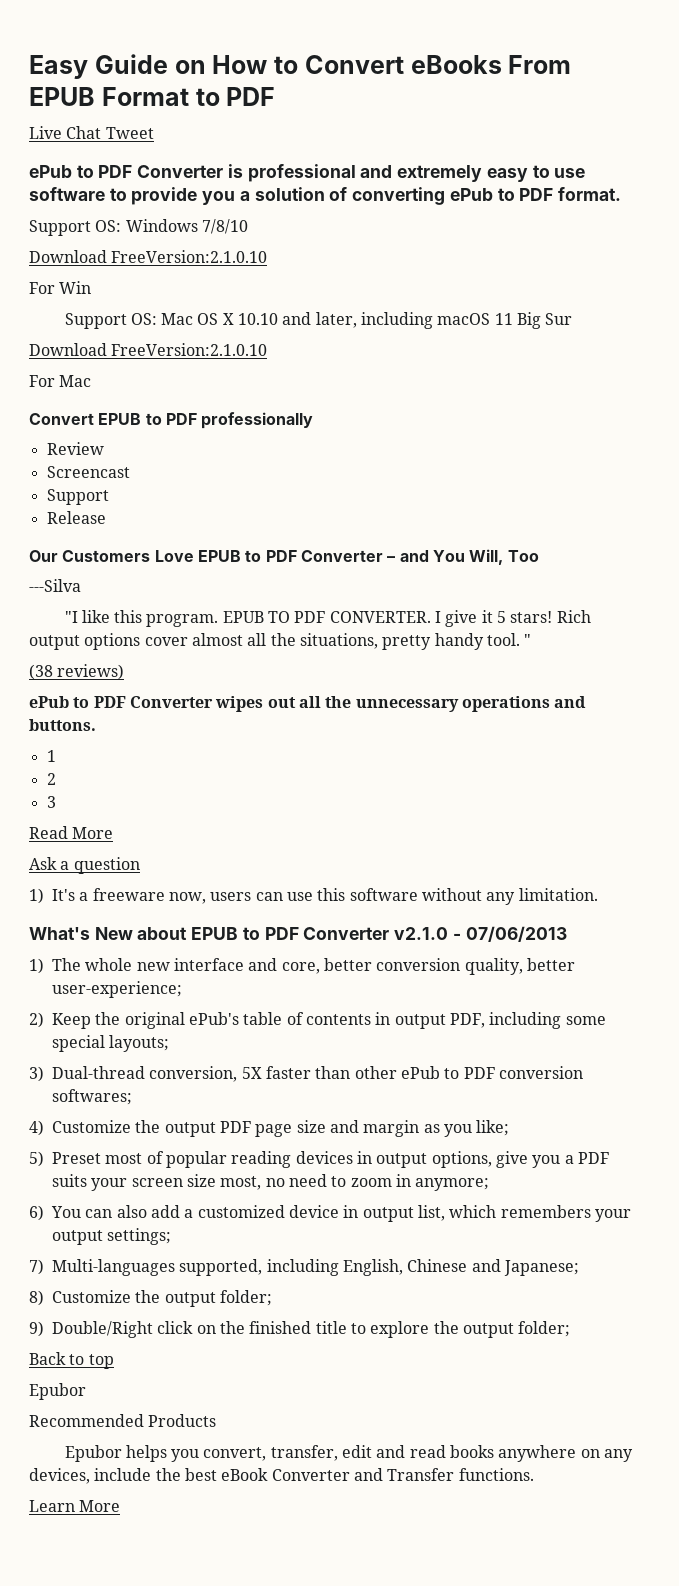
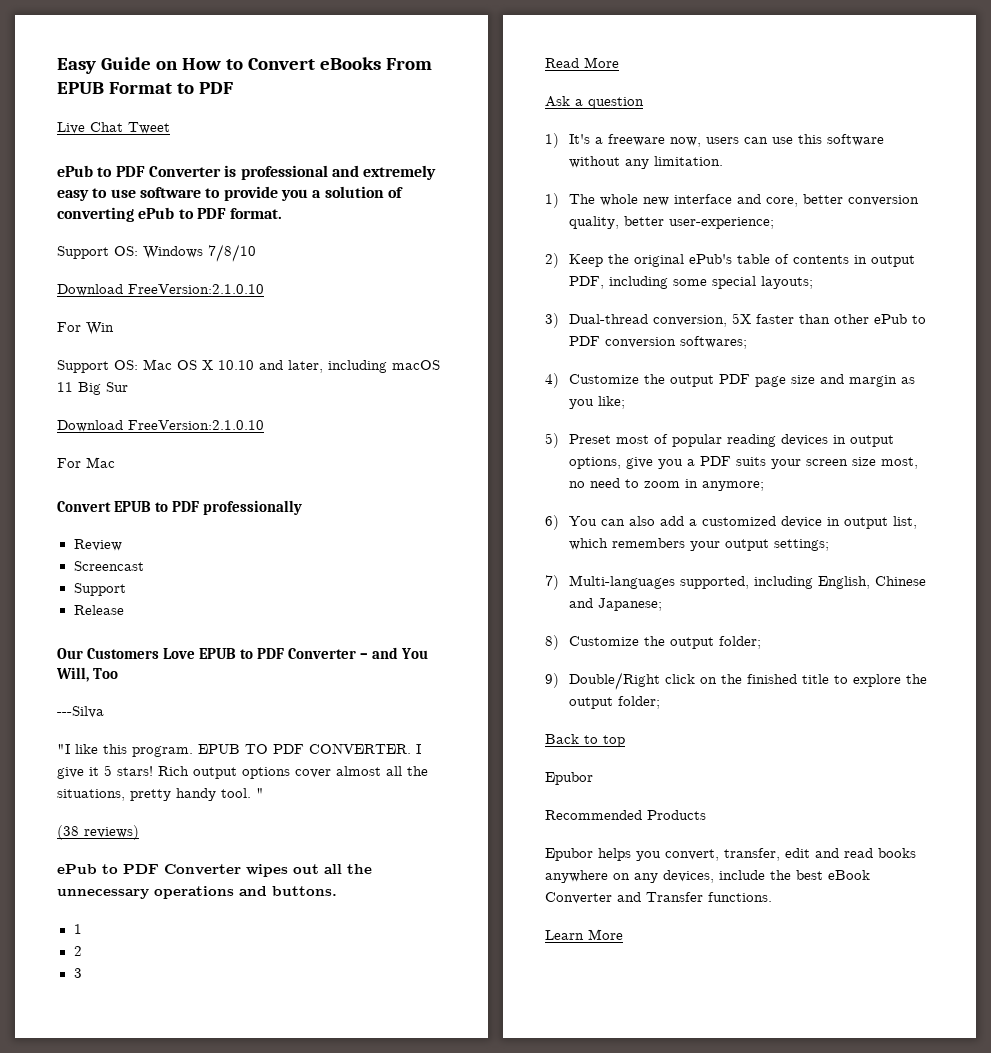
- What's New about EPUB to PDF Converter v2.1.0 - 07/06/2013

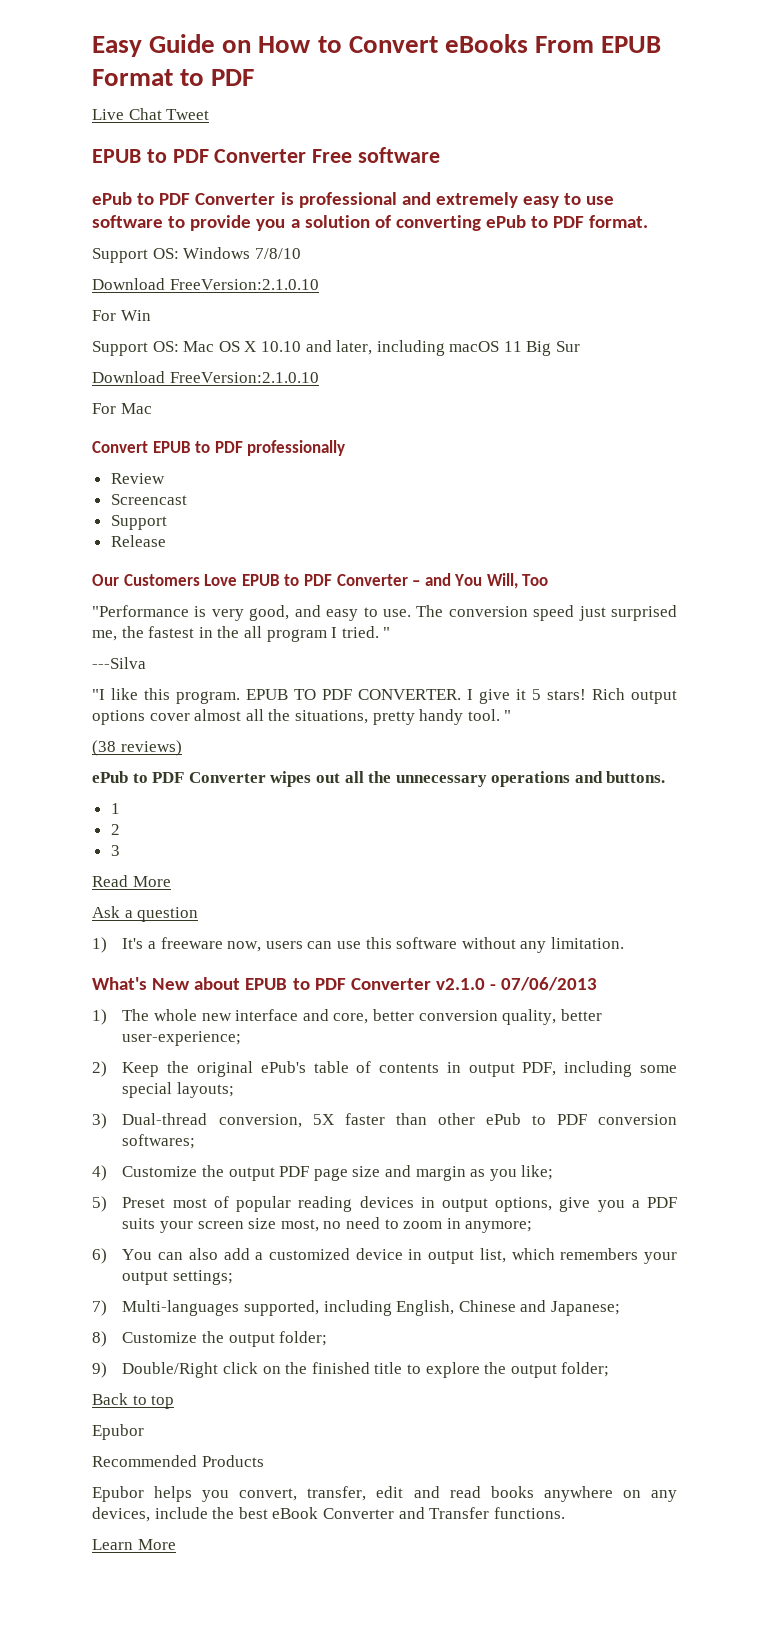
+ EPUB to PDF Converter Free software
+ "Performance is very good, and easy to use. The conversion speed just surprised me, the fastest in the all program I tried. "
+ What's New about EPUB to PDF Converter v2.1.0 - 07/06/2013

